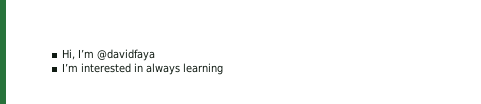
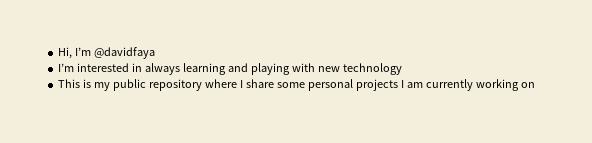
- I’m interested in always learning
+ I’m interested in always learning and playing with new technology
+ This is my public repository where I share some personal projects I am currently working on

